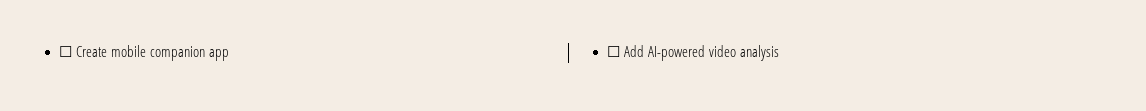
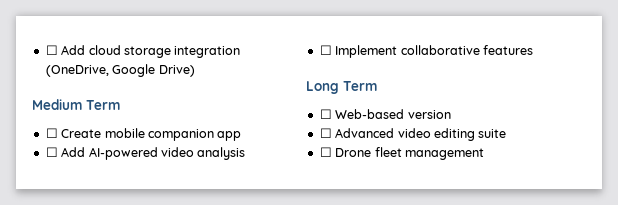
+ ☐ Add cloud storage integration (OneDrive, Google Drive)
+ Medium Term
+ ☐ Implement collaborative features
+ Long Term
+ ☐ Web-based version
+ ☐ Advanced video editing suite
+ ☐ Drone fleet management

